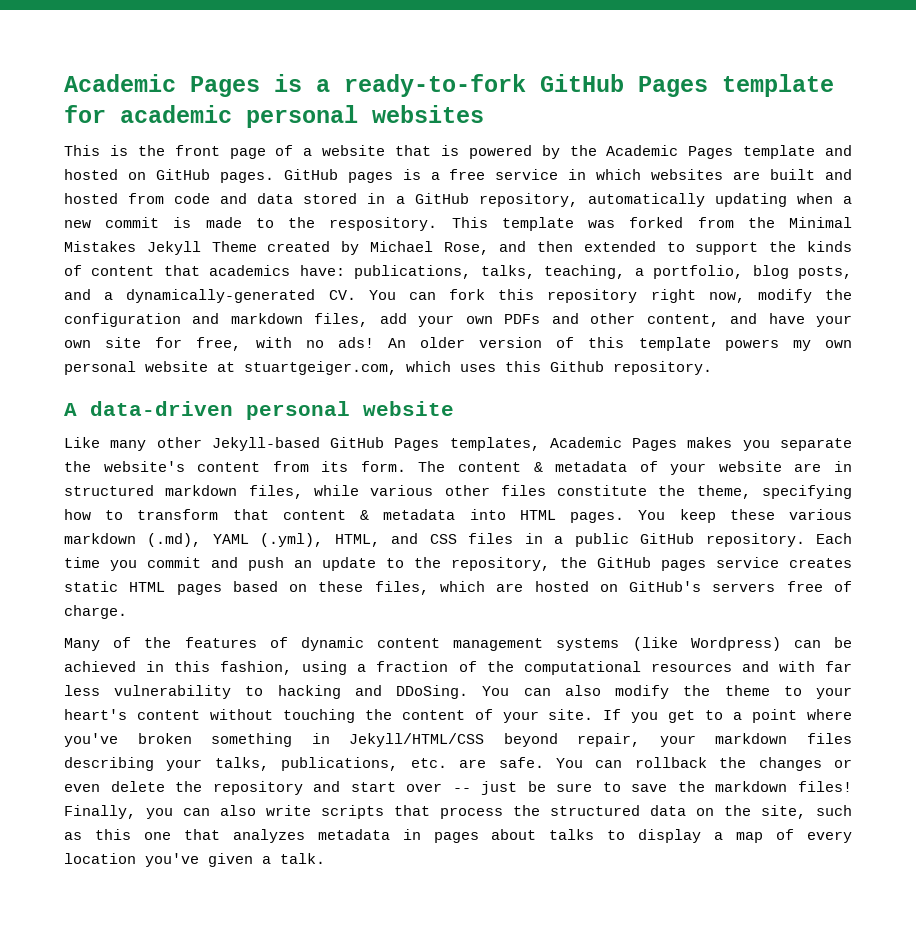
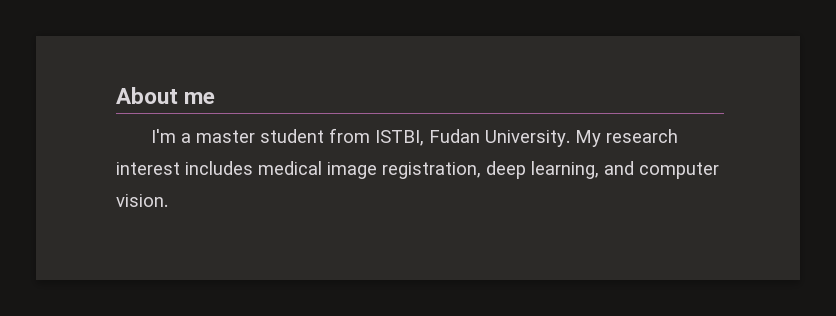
- Academic Pages is a ready-to-fork GitHub Pages template for academic personal websites
- This is the front page of a website that is powered by the Academic Pages template and hosted on GitHub pages. GitHub pages is a free service in which websites are built and hosted from code and data stored in a GitHub repository, automatically updating when a new commit is made to the respository. This template was forked from the Minimal Mistakes Jekyll Theme created by Michael Rose, and then extended to support the kinds of content that academics have: publications, talks, teaching, a portfolio, blog posts, and a dynamically-generated CV. You can fork this repository right now, modify the configuration and markdown files, add your own PDFs and other content, and have your own site for free, with no ads! An older version of this template powers my own personal website at stuartgeiger.com, which uses this Github repository.
- A data-driven personal website
- Like many other Jekyll-based GitHub Pages templates, Academic Pages makes you separate the website's content from its form. The content & metadata of your website are in structured markdown files, while various other files constitute the theme, specifying how to transform that content & metadata into HTML pages. You keep these various markdown (.md), YAML (.yml), HTML, and CSS files in a public GitHub repository. Each time you commit and push an update to the repository, the GitHub pages service creates static HTML pages based on these files, which are hosted on GitHub's servers free of charge.
- Many of the features of dynamic content management systems (like Wordpress) can be achieved in this fashion, using a fraction of the computational resources and with far less vulnerability to hacking and DDoSing. You can also modify the theme to your heart's content without touching the content of your site. If you get to a point where you've broken something in Jekyll/HTML/CSS beyond repair, your markdown files describing your talks, publications, etc. are safe. You can rollback the changes or even delete the repository and start over -- just be sure to save the markdown files! Finally, you can also write scripts that process the structured data on the site, such as this one that analyzes metadata in pages about talks to display a map of every location you've given a talk.
+ About me
+ I'm a master student from ISTBI, Fudan University. My research interest includes medical image registration, deep learning, and computer vision.

